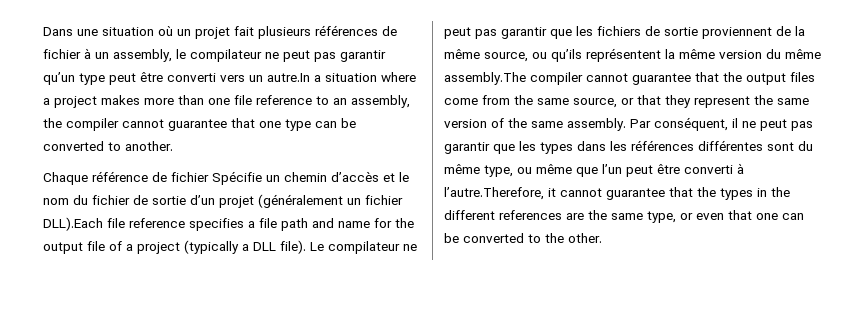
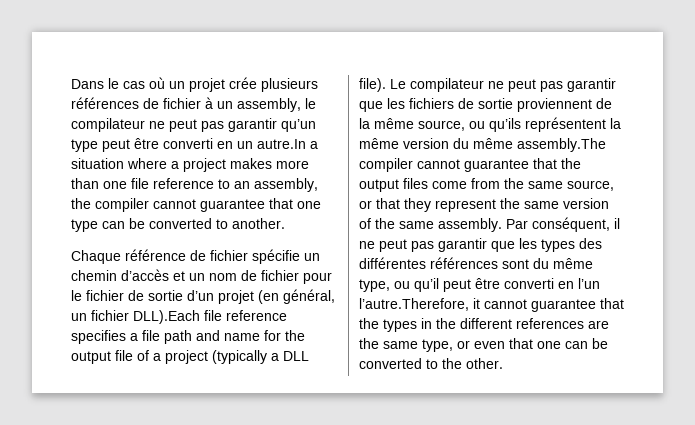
- Dans une situation où un projet fait plusieurs références de fichier à un assembly, le compilateur ne peut pas garantir qu’un type peut être converti vers un autre.In a situation where a project makes more than one file reference to an assembly, the compiler cannot guarantee that one type can be converted to another.
+ Dans le cas où un projet crée plusieurs références de fichier à un assembly, le compilateur ne peut pas garantir qu’un type peut être converti en un autre.In a situation where a project makes more than one file reference to an assembly, the compiler cannot guarantee that one type can be converted to another.
- Chaque référence de fichier Spécifie un chemin d’accès et le nom du fichier de sortie d’un projet (généralement un fichier DLL).Each file reference specifies a file path and name for the output file of a project (typically a DLL file).
+ Chaque référence de fichier spécifie un chemin d’accès et un nom de fichier pour le fichier de sortie d’un projet (en général, un fichier DLL).Each file reference specifies a file path and name for the output file of a project (typically a DLL file).
- Par conséquent, il ne peut pas garantir que les types dans les références différentes sont du même type, ou même que l’un peut être converti à l’autre.Therefore, it cannot guarantee that the types in the different references are the same type, or even that one can be converted to the other.
+ Par conséquent, il ne peut pas garantir que les types des différentes références sont du même type, ou qu’il peut être converti en l’un l’autre.Therefore, it cannot guarantee that the types in the different references are the same type, or even that one can be converted to the other.

